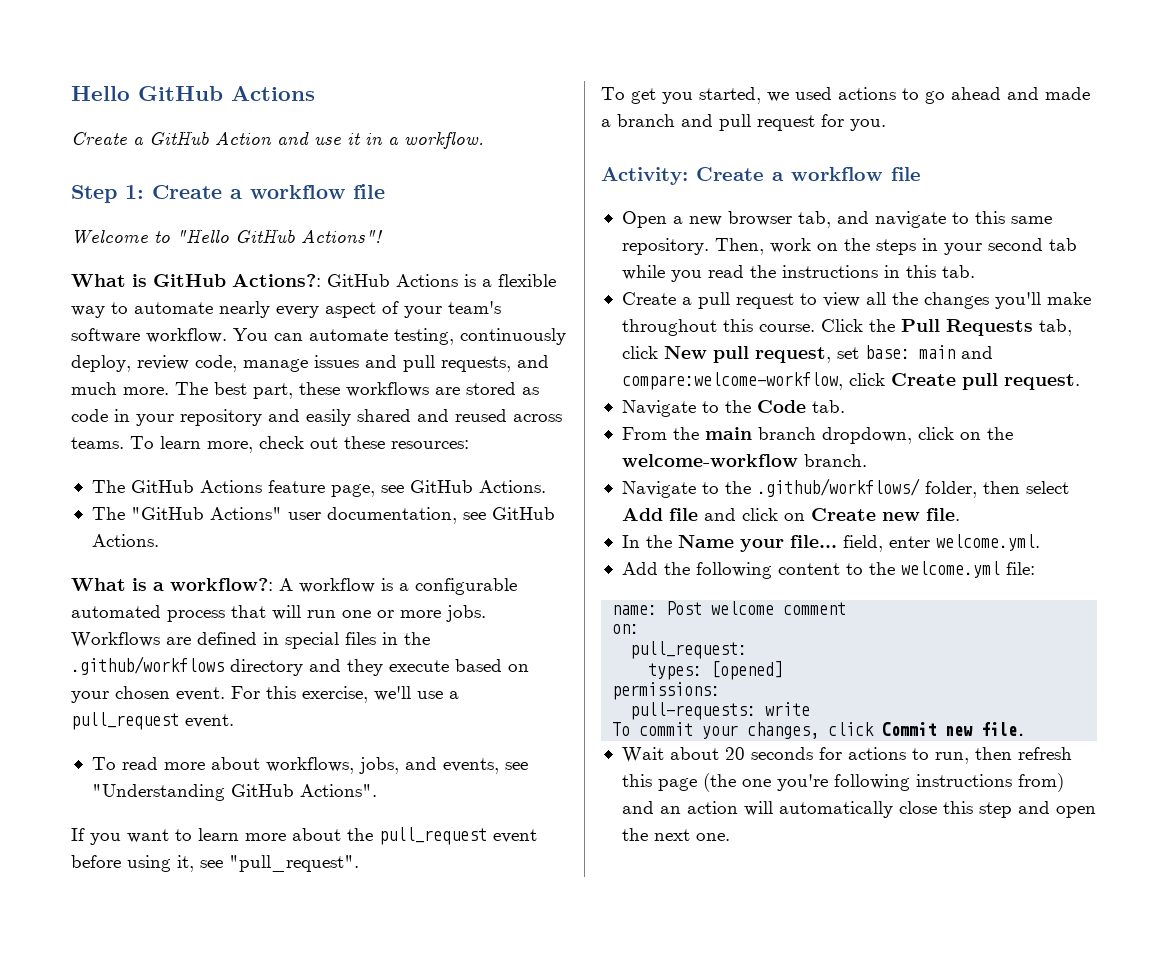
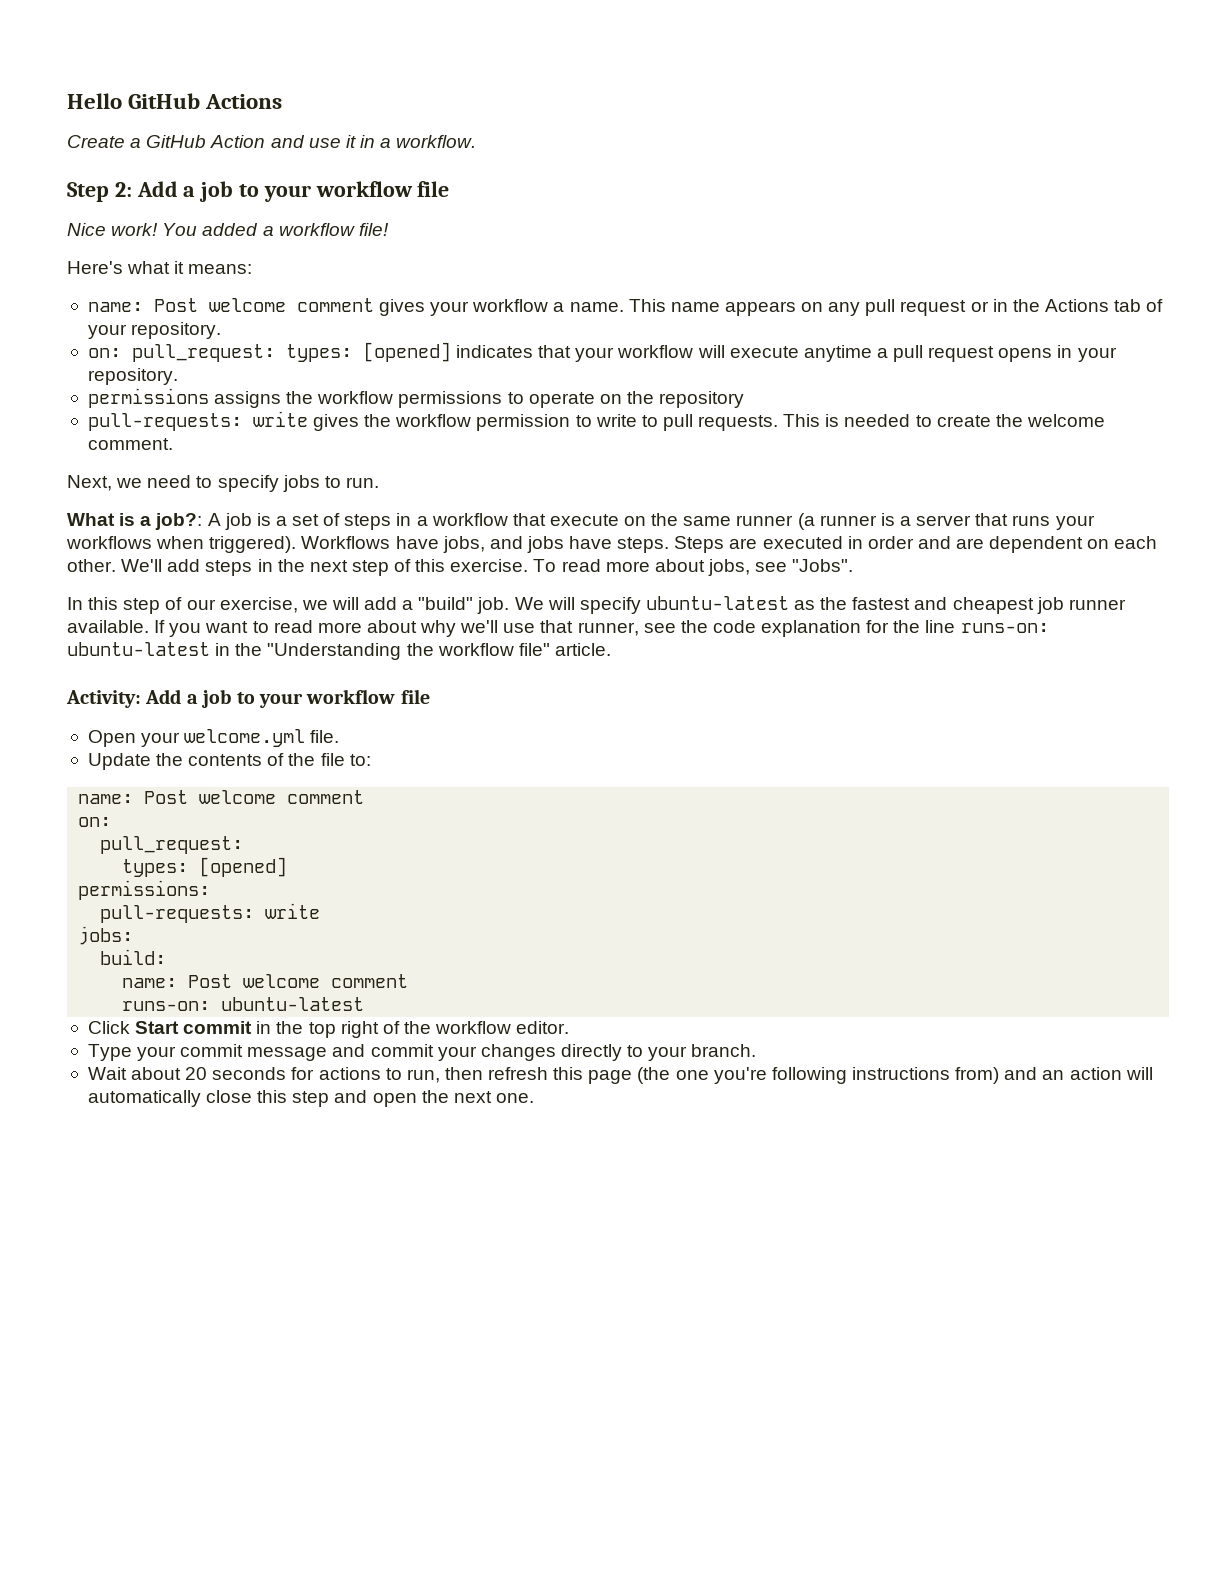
- Step 1: Create a workflow file
- Welcome to "Hello GitHub Actions"!
- What is GitHub Actions?: GitHub Actions is a flexible way to automate nearly every aspect of your team's software workflow. You can automate testing, continuously deploy, review code, manage issues and pull requests, and much more. The best part, these workflows are stored as code in your repository and easily shared and reused across teams. To learn more, check out these resources:
- The GitHub Actions feature page, see GitHub Actions.
- The "GitHub Actions" user documentation, see GitHub Actions.
- What is a workflow?: A workflow is a configurable automated process that will run one or more jobs. Workflows are defined in special files in the .github/workflows directory and they execute based on your chosen event. For this exercise, we'll use a pull_request event.
- To read more about workflows, jobs, and events, see "Understanding GitHub Actions".
- If you want to learn more about the pull_request event before using it, see "pull_request".
- To get you started, we used actions to go ahead and made a branch and pull request for you.
- Activity: Create a workflow file
- Open a new browser tab, and navigate to this same repository. Then, work on the steps in your second tab while you read the instructions in this tab.
- Create a pull request to view all the changes you'll make throughout this course. Click the Pull Requests tab, click New pull request, set base: main and compare:welcome-workflow, click Create pull request.
- Navigate to the Code tab.
- From the main branch dropdown, click on the welcome-workflow branch.
- Navigate to the .github/workflows/ folder, then select Add file and click on Create new file.
- In the Name your file... field, enter welcome.yml.
- Add the following content to the welcome.yml file:
+ Step 2: Add a job to your workflow file
+ Nice work! You added a workflow file!
+ Here's what it means:
+ name: Post welcome comment gives your workflow a name. This name appears on any pull request or in the Actions tab of your repository.
+ on: pull_request: types: [opened] indicates that your workflow will execute anytime a pull request opens in your repository.
+ permissions assigns the workflow permissions to operate on the repository
+ pull-requests: write gives the workflow permission to write to pull requests. This is needed to create the welcome comment.
+ Next, we need to specify jobs to run.
+ What is a job?: A job is a set of steps in a workflow that execute on the same runner (a runner is a server that runs your workflows when triggered). Workflows have jobs, and jobs have steps. Steps are executed in order and are dependent on each other. We'll add steps in the next step of this exercise. To read more about jobs, see "Jobs".
+ In this step of our exercise, we will add a "build" job. We will specify ubuntu-latest as the fastest and cheapest job runner available. If you want to read more about why we'll use that runner, see the code explanation for the line runs-on: ubuntu-latest in the "Understanding the workflow file" article.
+ Activity: Add a job to your workflow file
+ Open your welcome.yml file.
+ Update the contents of the file to:
- To commit your changes, click Commit new file.
+ jobs:
+ build:
+ name: Post welcome comment
+ runs-on: ubuntu-latest
+ Click Start commit in the top right of the workflow editor.
+ Type your commit message and commit your changes directly to your branch.

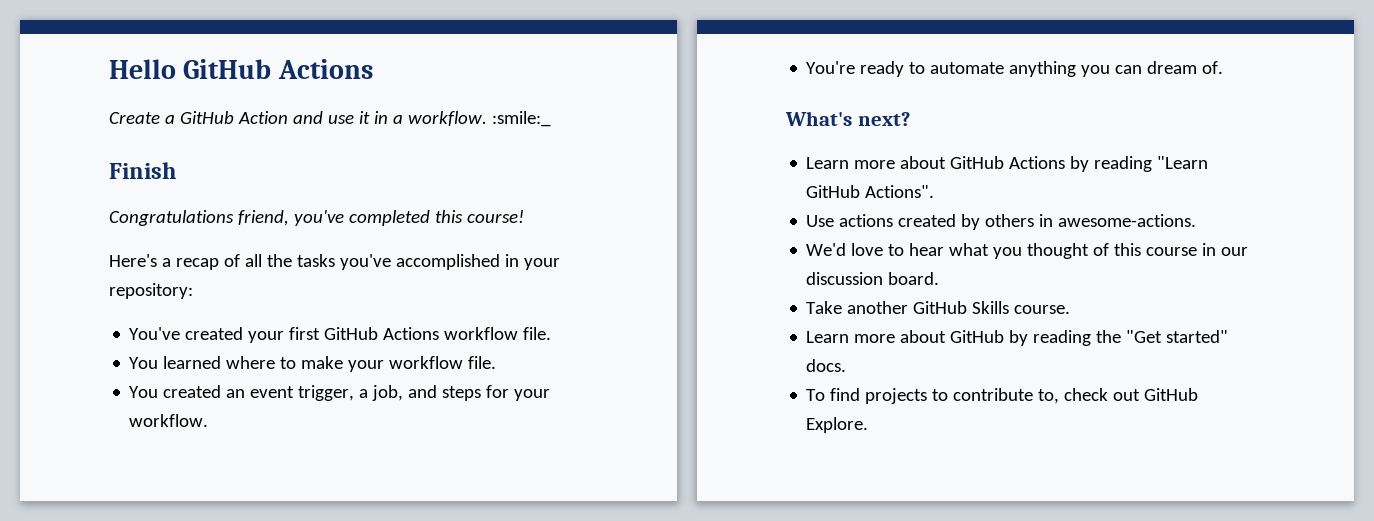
- Create a GitHub Action and use it in a workflow.
- Step 2: Add a job to your workflow file
- Nice work! You added a workflow file!
- Here's what it means:
- name: Post welcome comment gives your workflow a name. This name appears on any pull request or in the Actions tab of your repository.
- on: pull_request: types: [opened] indicates that your workflow will execute anytime a pull request opens in your repository.
- permissions assigns the workflow permissions to operate on the repository
- pull-requests: write gives the workflow permission to write to pull requests. This is needed to create the welcome comment.
- Next, we need to specify jobs to run.
- What is a job?: A job is a set of steps in a workflow that execute on the same runner (a runner is a server that runs your workflows when triggered). Workflows have jobs, and jobs have steps. Steps are executed in order and are dependent on each other. We'll add steps in the next step of this exercise. To read more about jobs, see "Jobs".
- In this step of our exercise, we will add a "build" job. We will specify ubuntu-latest as the fastest and cheapest job runner available. If you want to read more about why we'll use that runner, see the code explanation for the line runs-on: ubuntu-latest in the "Understanding the workflow file" article.
- Activity: Add a job to your workflow file
- Open your welcome.yml file.
- Update the contents of the file to:
- name: Post welcome comment
- on:
- pull_request:
- types: [opened]
- permissions:
- pull-requests: write
- jobs:
- build:
- name: Post welcome comment
- runs-on: ubuntu-latest
- Click Start commit in the top right of the workflow editor.
- Type your commit message and commit your changes directly to your branch.
- Wait about 20 seconds for actions to run, then refresh this page (the one you're following instructions from) and an action will automatically close this step and open the next one.
+ Create a GitHub Action and use it in a workflow. :smile:_
+ Finish
+ Congratulations friend, you've completed this course!
+ Here's a recap of all the tasks you've accomplished in your repository:
+ You've created your first GitHub Actions workflow file.
+ You learned where to make your workflow file.
+ You created an event trigger, a job, and steps for your workflow.
+ You're ready to automate anything you can dream of.
+ What's next?
+ Learn more about GitHub Actions by reading "Learn GitHub Actions".
+ Use actions created by others in awesome-actions.
+ We'd love to hear what you thought of this course in our discussion board.
+ Take another GitHub Skills course.
+ Learn more about GitHub by reading the "Get started" docs.
+ To find projects to contribute to, check out GitHub Explore.

